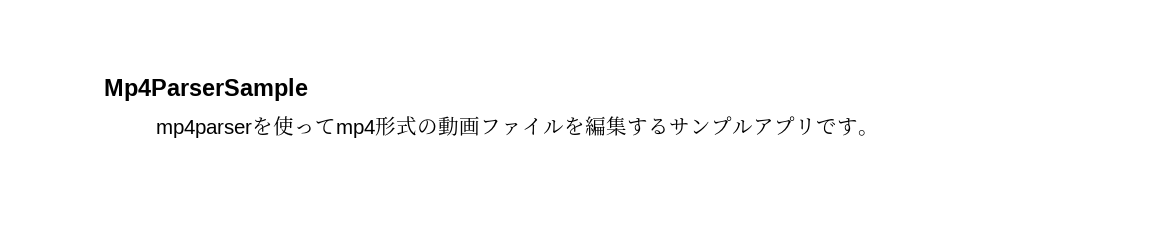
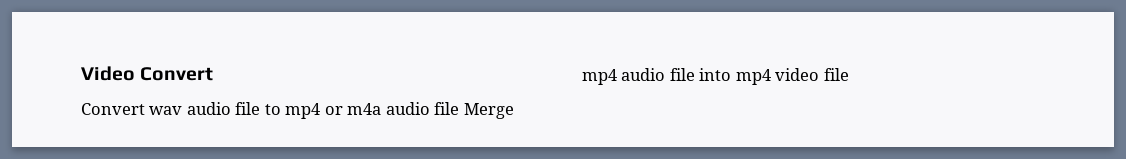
- Mp4ParserSample
- mp4parserを使ってmp4形式の動画ファイルを編集するサンプルアプリです。
+ Video Convert
+ Convert wav audio file to mp4 or m4a audio file Merge mp4 audio file into mp4 video file

